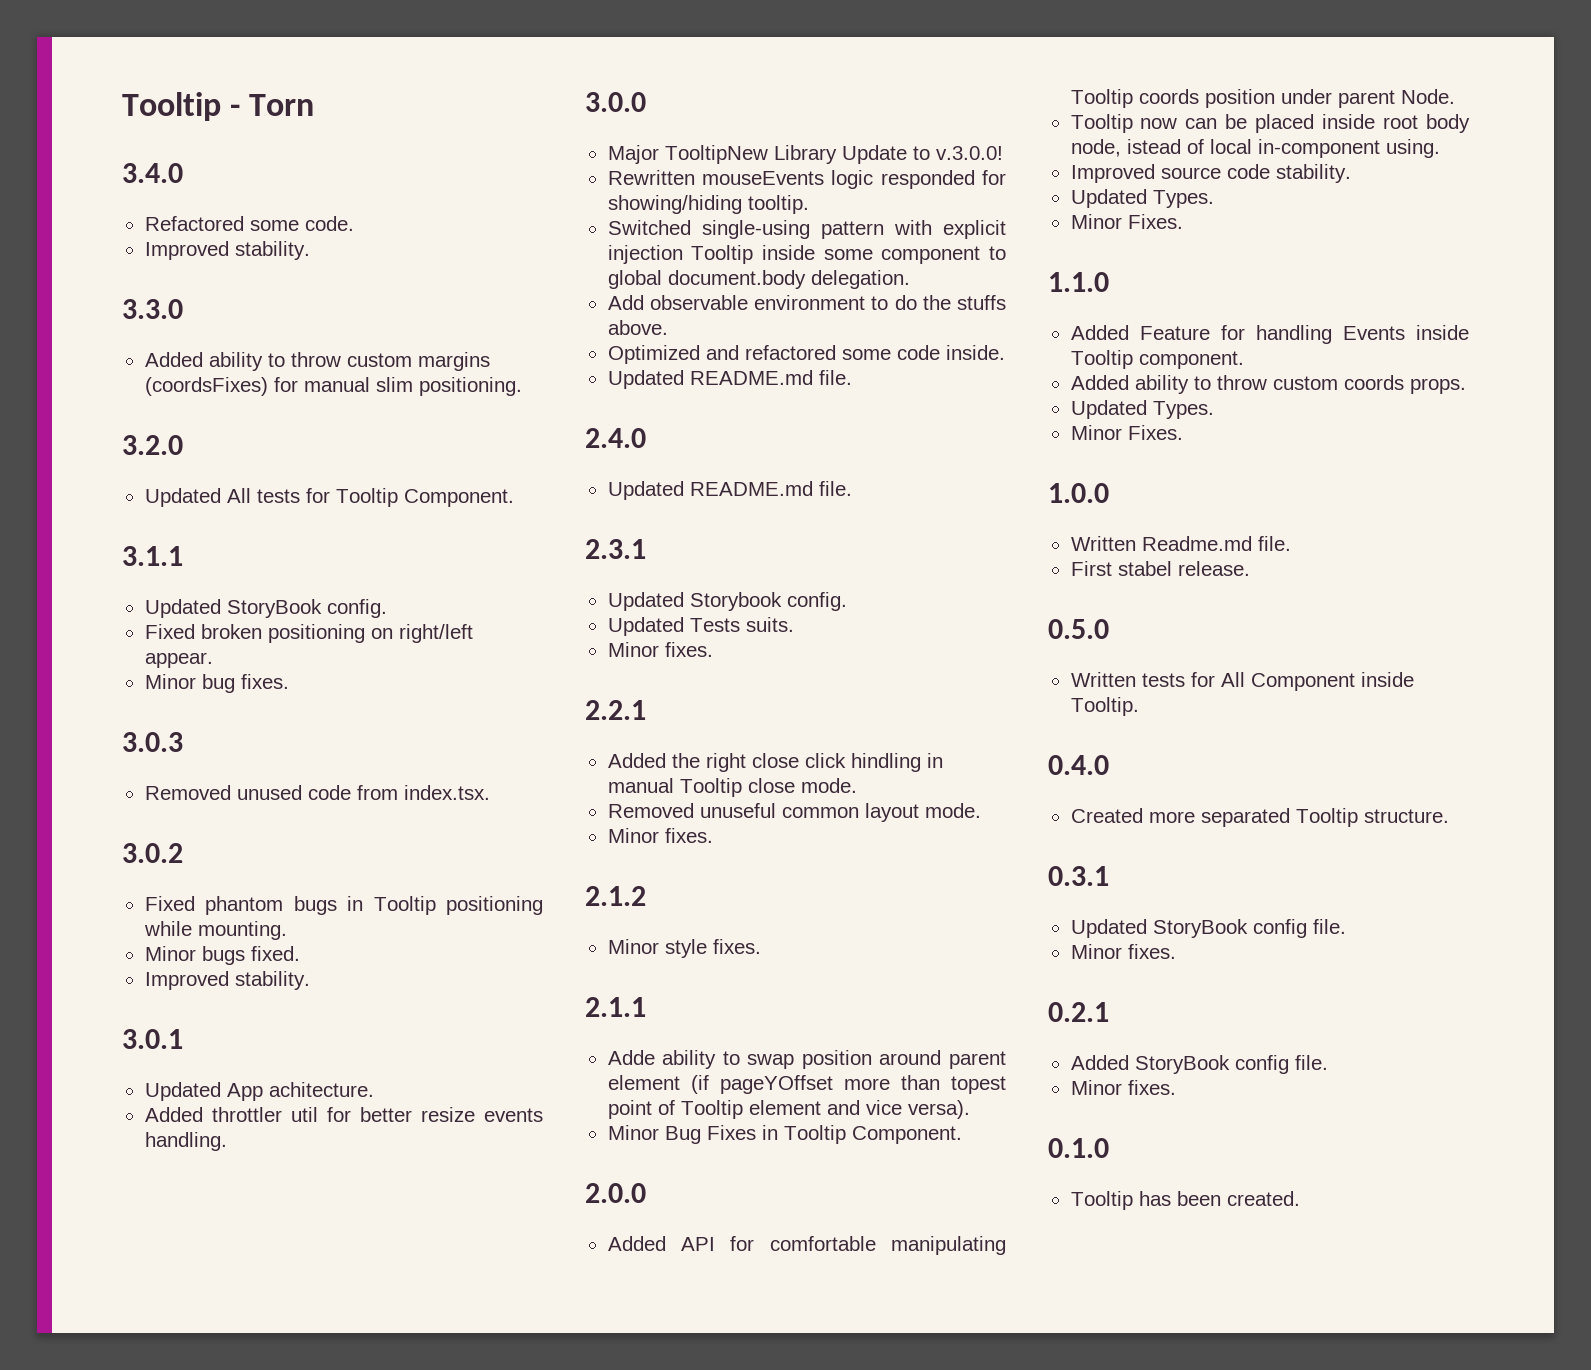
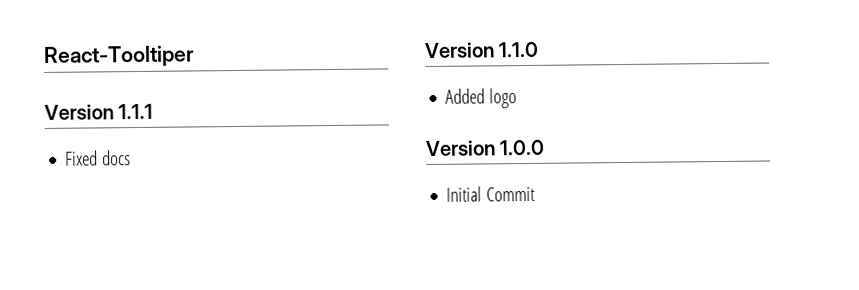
- Tooltip - Torn
- 3.4.0
- Refactored some code.
- Improved stability.
- 3.3.0
- Added ability to throw custom margins (coordsFixes) for manual slim positioning.
- 3.2.0
- Updated All tests for Tooltip Component.
- 3.1.1
- Updated StoryBook config.
- Fixed broken positioning on right/left appear.
- Minor bug fixes.
- 3.0.3
- Removed unused code from index.tsx.
- 3.0.2
- Fixed phantom bugs in Tooltip positioning while mounting.
- Minor bugs fixed.
- Improved stability.
- 3.0.1
- Updated App achitecture.
- Added throttler util for better resize events handling.
- 3.0.0
- Major TooltipNew Library Update to v.3.0.0!
- Rewritten mouseEvents logic responded for showing/hiding tooltip.
- Switched single-using pattern with explicit injection Tooltip inside some component to global document.body delegation.
- Add observable environment to do the stuffs above.
- Optimized and refactored some code inside.
- Updated README.md file.
- 2.4.0
- Updated README.md file.
- 2.3.1
- Updated Storybook config.
- Updated Tests suits.
- Minor fixes.
- 2.2.1
- Added the right close click hindling in manual Tooltip close mode.
- Removed unuseful common layout mode.
- Minor fixes.
- 2.1.2
- Minor style fixes.
- 2.1.1
- Adde ability to swap position around parent element (if pageYOffset more than topest point of Tooltip element and vice versa).
- Minor Bug Fixes in Tooltip Component.
- 2.0.0
- Added API for comfortable manipulating Tooltip coords position under parent Node.
- Tooltip now can be placed inside root body node, istead of local in-component using.
- Improved source code stability.
- Updated Types.
- Minor Fixes.
- 1.1.0
- Added Feature for handling Events inside Tooltip component.
- Added ability to throw custom coords props.
- Updated Types.
- Minor Fixes.
- 1.0.0
- Written Readme.md file.
- First stabel release.
- 0.5.0
- Written tests for All Component inside Tooltip.
- 0.4.0
- Created more separated Tooltip structure.
- 0.3.1
- Updated StoryBook config file.
- Minor fixes.
- 0.2.1
- Added StoryBook config file.
- Minor fixes.
- 0.1.0
- Tooltip has been created.
+ React-Tooltiper
+ Version 1.1.1
+ Fixed docs
+ Version 1.1.0
+ Added logo
+ Version 1.0.0
+ Initial Commit

